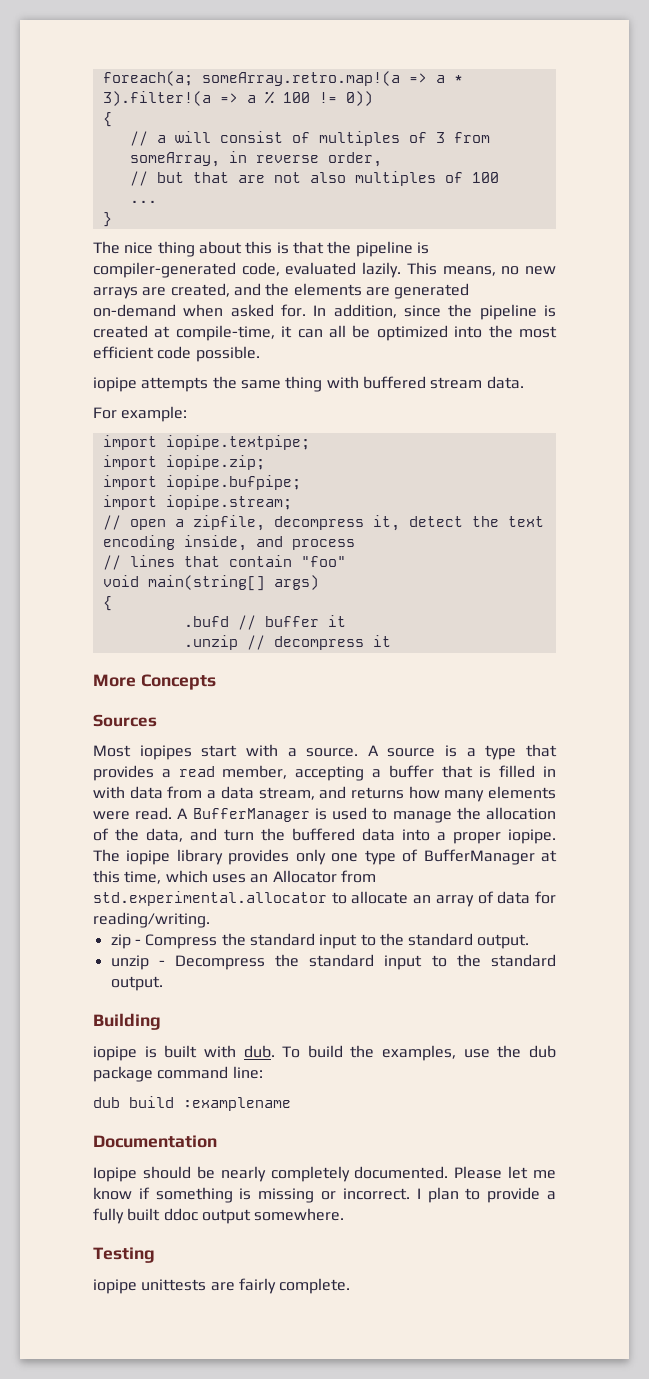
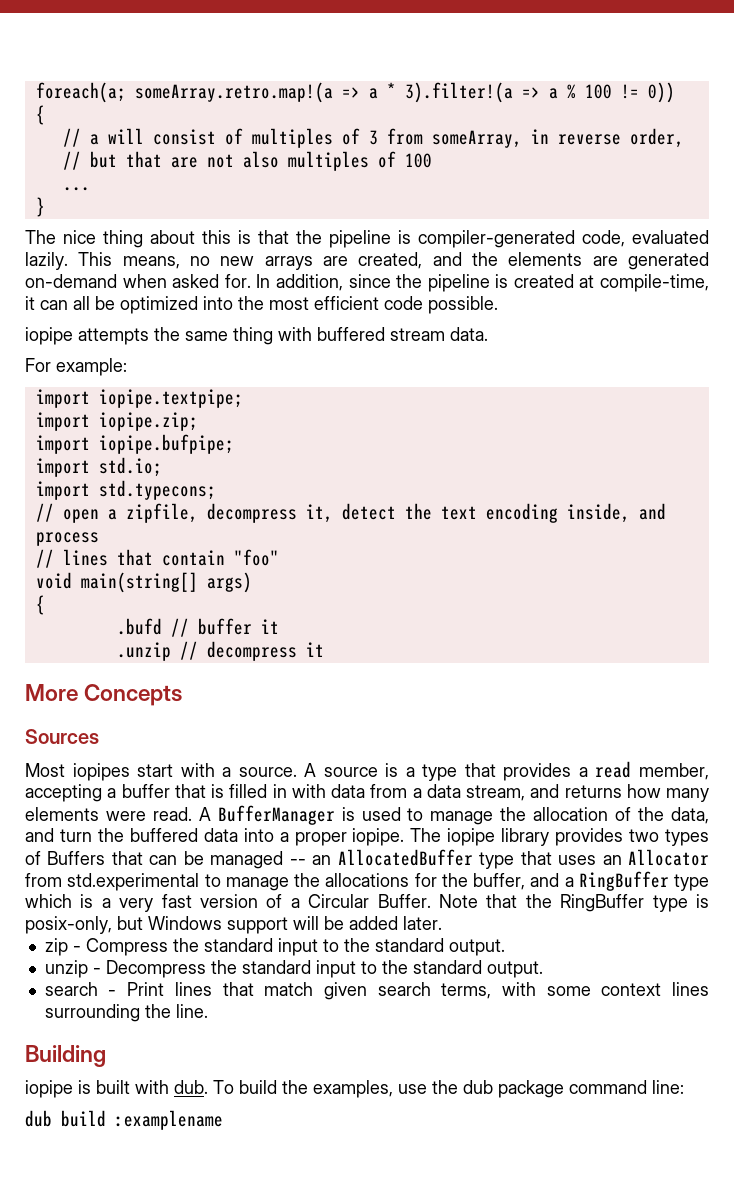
- import iopipe.stream;
+ import std.io;
+ import std.typecons;
- The iopipe library provides only one type of BufferManager at this time, which uses an Allocator from std.experimental.allocator to allocate an array of data for reading/writing.
+ The iopipe library provides two types of Buffers that can be managed -- an AllocatedBuffer type that uses an Allocator from std.experimental to manage the allocations for the buffer, and a RingBuffer type which is a very fast version of a Circular Buffer. Note that the RingBuffer type is posix-only, but Windows support will be added later.
+ search - Print lines that match given search terms, with some context lines surrounding the line.
- Documentation
- Iopipe should be nearly completely documented. Please let me know if something is missing or incorrect. I plan to provide a fully built ddoc output somewhere.
- Testing
- iopipe unittests are fairly complete.

